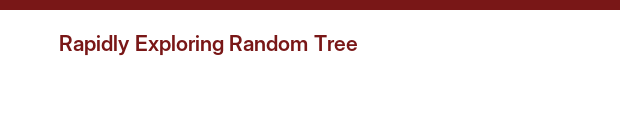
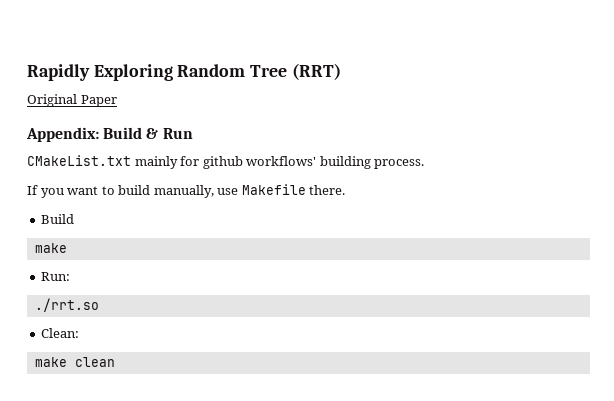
- Rapidly Exploring Random Tree
+ Rapidly Exploring Random Tree (RRT)
+ Original Paper
+ Appendix: Build & Run
+ CMakeList.txt mainly for github workflows' building process.
+ If you want to build manually, use Makefile there.
+ Build
+ make
+ Run:
+ ./rrt.so
+ Clean:
+ make clean

